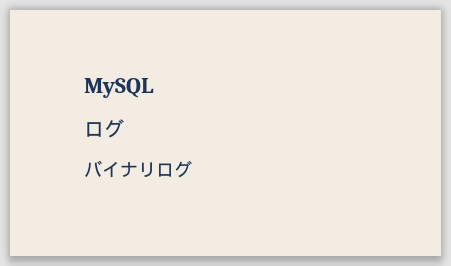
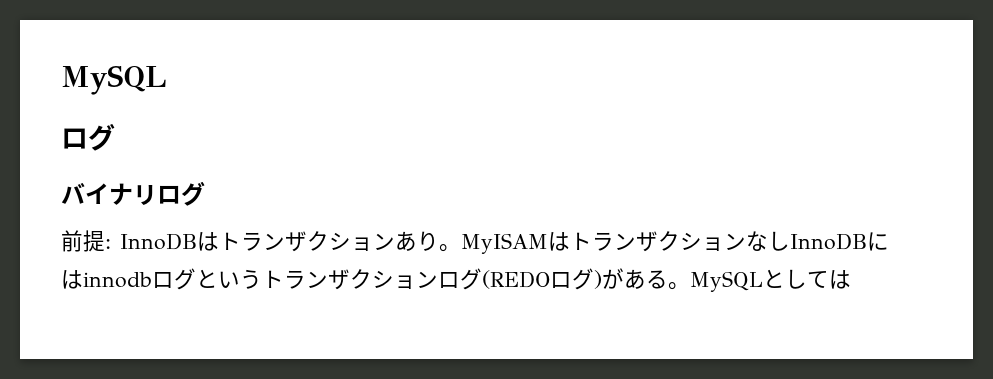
+ 前提: InnoDBはトランザクションあり。MyISAMはトランザクションなしInnoDBにはinnodbログというトランザクションログ(REDOログ)がある。MySQLとしては

